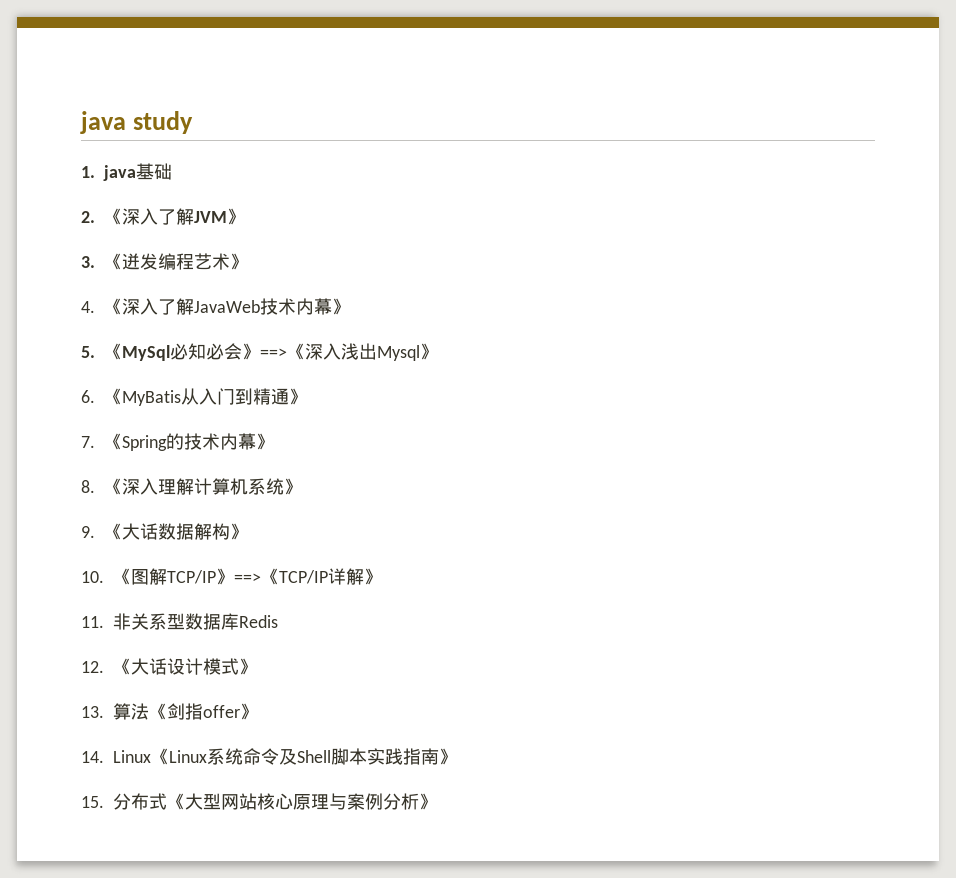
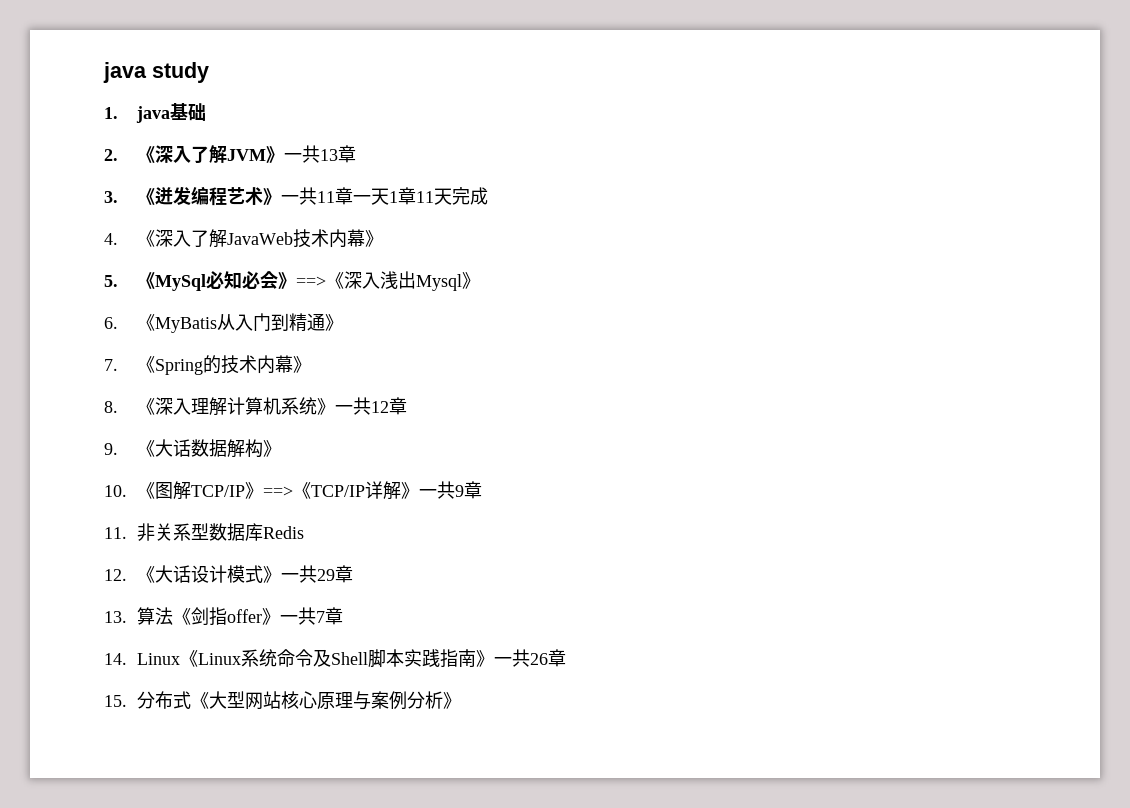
- 2.《深入了解JVM》
+ 2.《深入了解JVM》一共13章
- 3.《迸发编程艺术》
+ 3.《迸发编程艺术》一共11章一天1章11天完成
- 8.《深入理解计算机系统》
+ 8.《深入理解计算机系统》一共12章
- 10.《图解TCP/IP》==>《TCP/IP详解》
+ 10.《图解TCP/IP》==>《TCP/IP详解》一共9章
- 12.《大话设计模式》
+ 12.《大话设计模式》一共29章
- 13.算法《剑指offer》
+ 13.算法《剑指offer》一共7章
- 14. Linux《Linux系统命令及Shell脚本实践指南》
+ 14. Linux《Linux系统命令及Shell脚本实践指南》一共26章

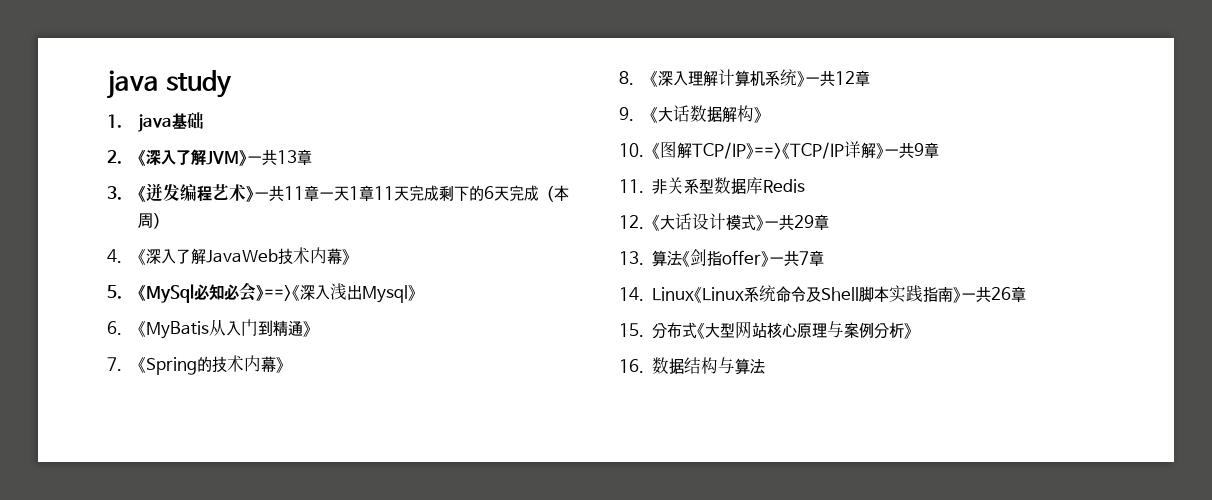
- 3.《迸发编程艺术》一共11章一天1章11天完成
+ 3.《迸发编程艺术》一共11章一天1章11天完成剩下的6天完成（本周）
+ 16.数据结构与算法

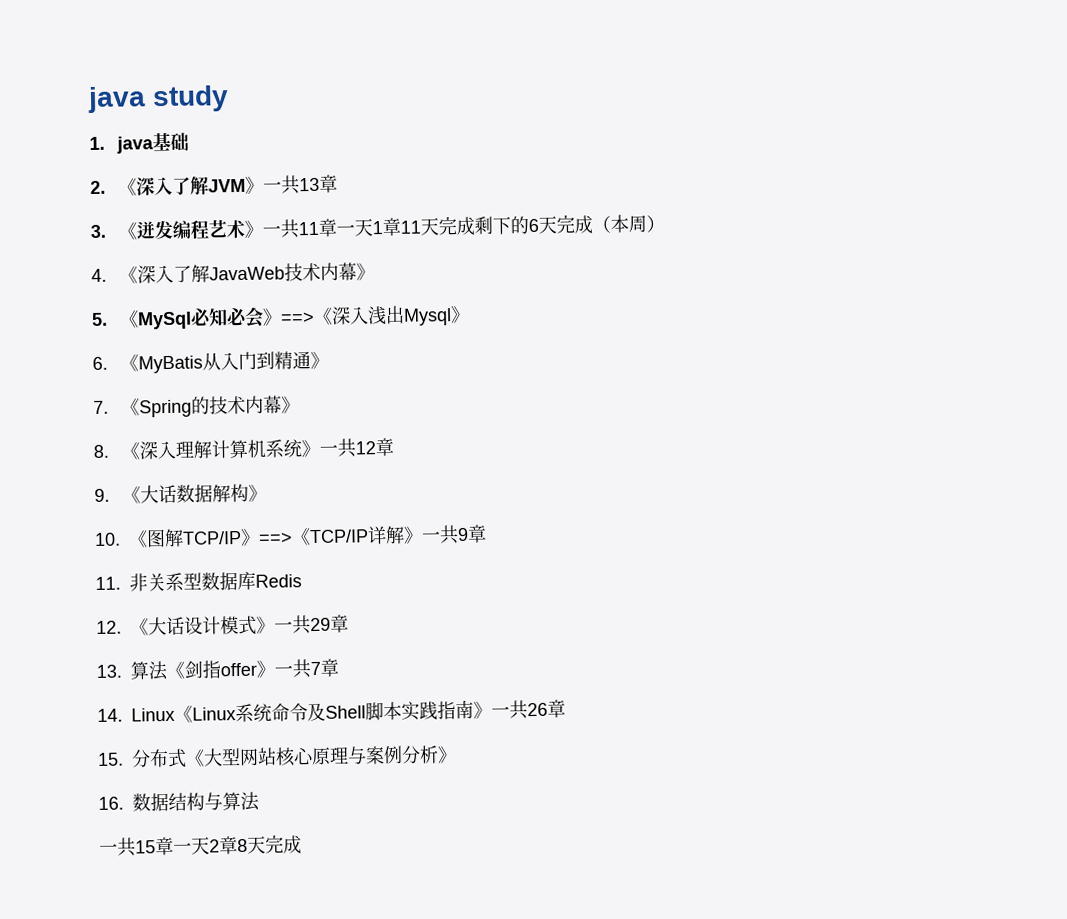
+ 一共15章一天2章8天完成

